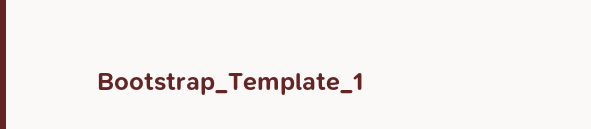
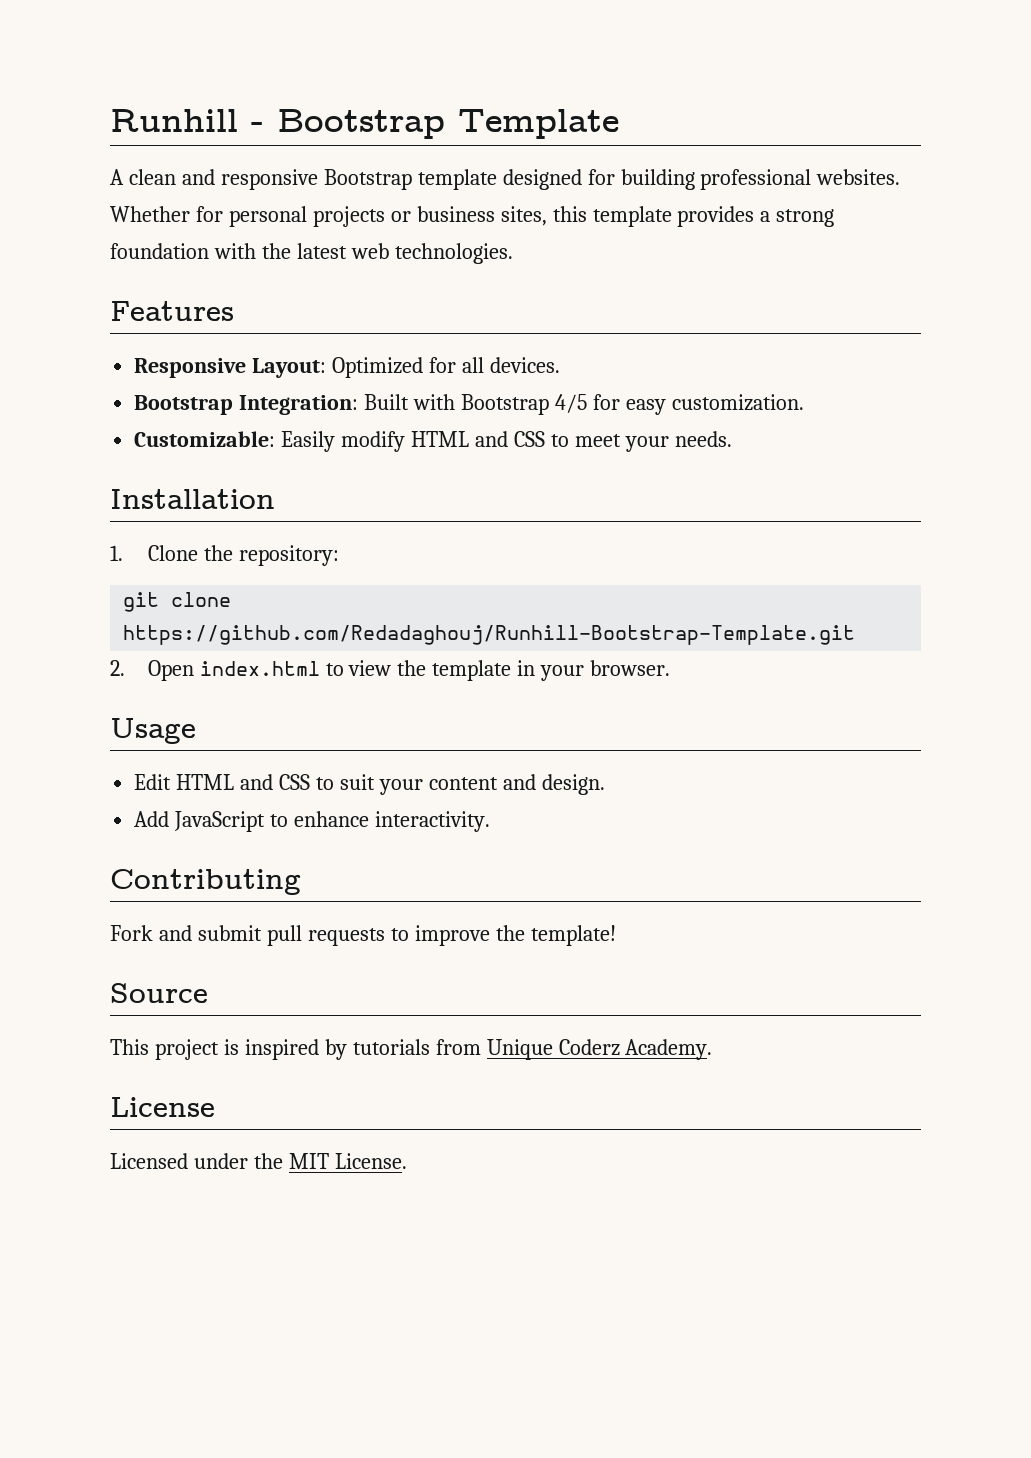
- Bootstrap_Template_1
+ Runhill - Bootstrap Template
+ A clean and responsive Bootstrap template designed for building professional websites. Whether for personal projects or business sites, this template provides a strong foundation with the latest web technologies.
+ Features
+ Responsive Layout: Optimized for all devices.
+ Bootstrap Integration: Built with Bootstrap 4/5 for easy customization.
+ Customizable: Easily modify HTML and CSS to meet your needs.
+ Installation
+ 1. Clone the repository:
+ git clone https://github.com/Redadaghouj/Runhill-Bootstrap-Template.git
+ 2. Open index.html to view the template in your browser.
+ Usage
+ Edit HTML and CSS to suit your content and design.
+ Add JavaScript to enhance interactivity.
+ Contributing
+ Fork and submit pull requests to improve the template!
+ Source
+ This project is inspired by tutorials from Unique Coderz Academy.
+ License
+ Licensed under the MIT License.

